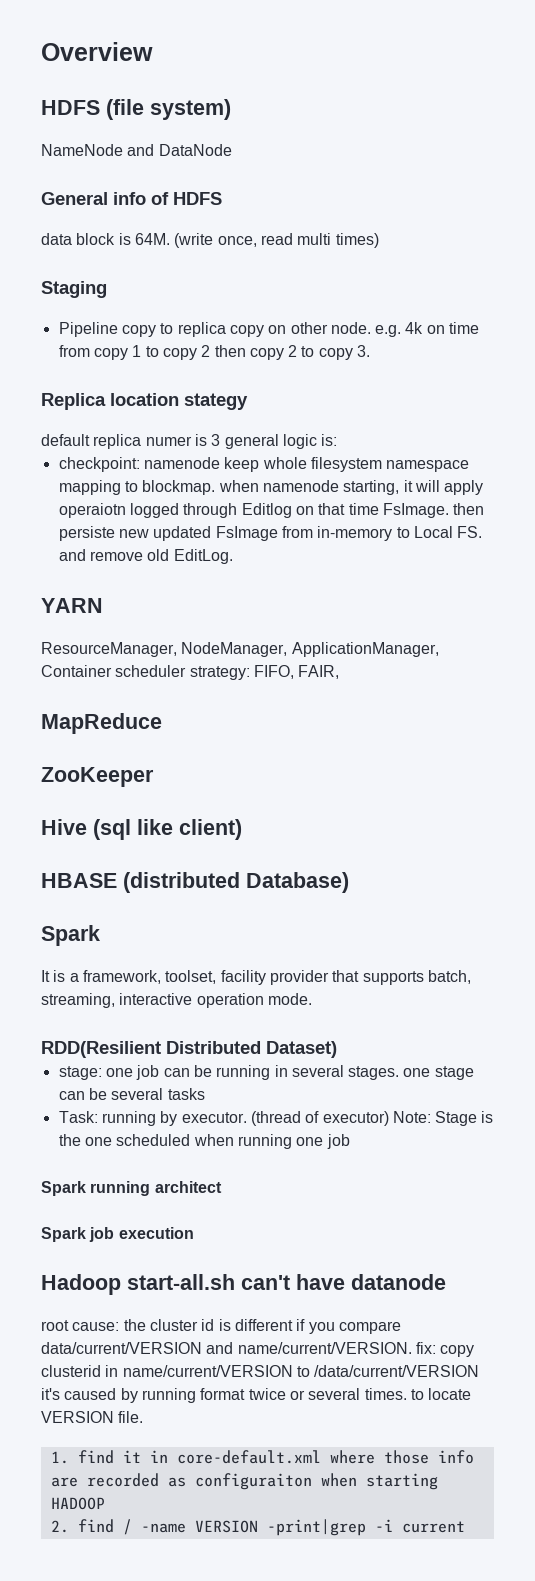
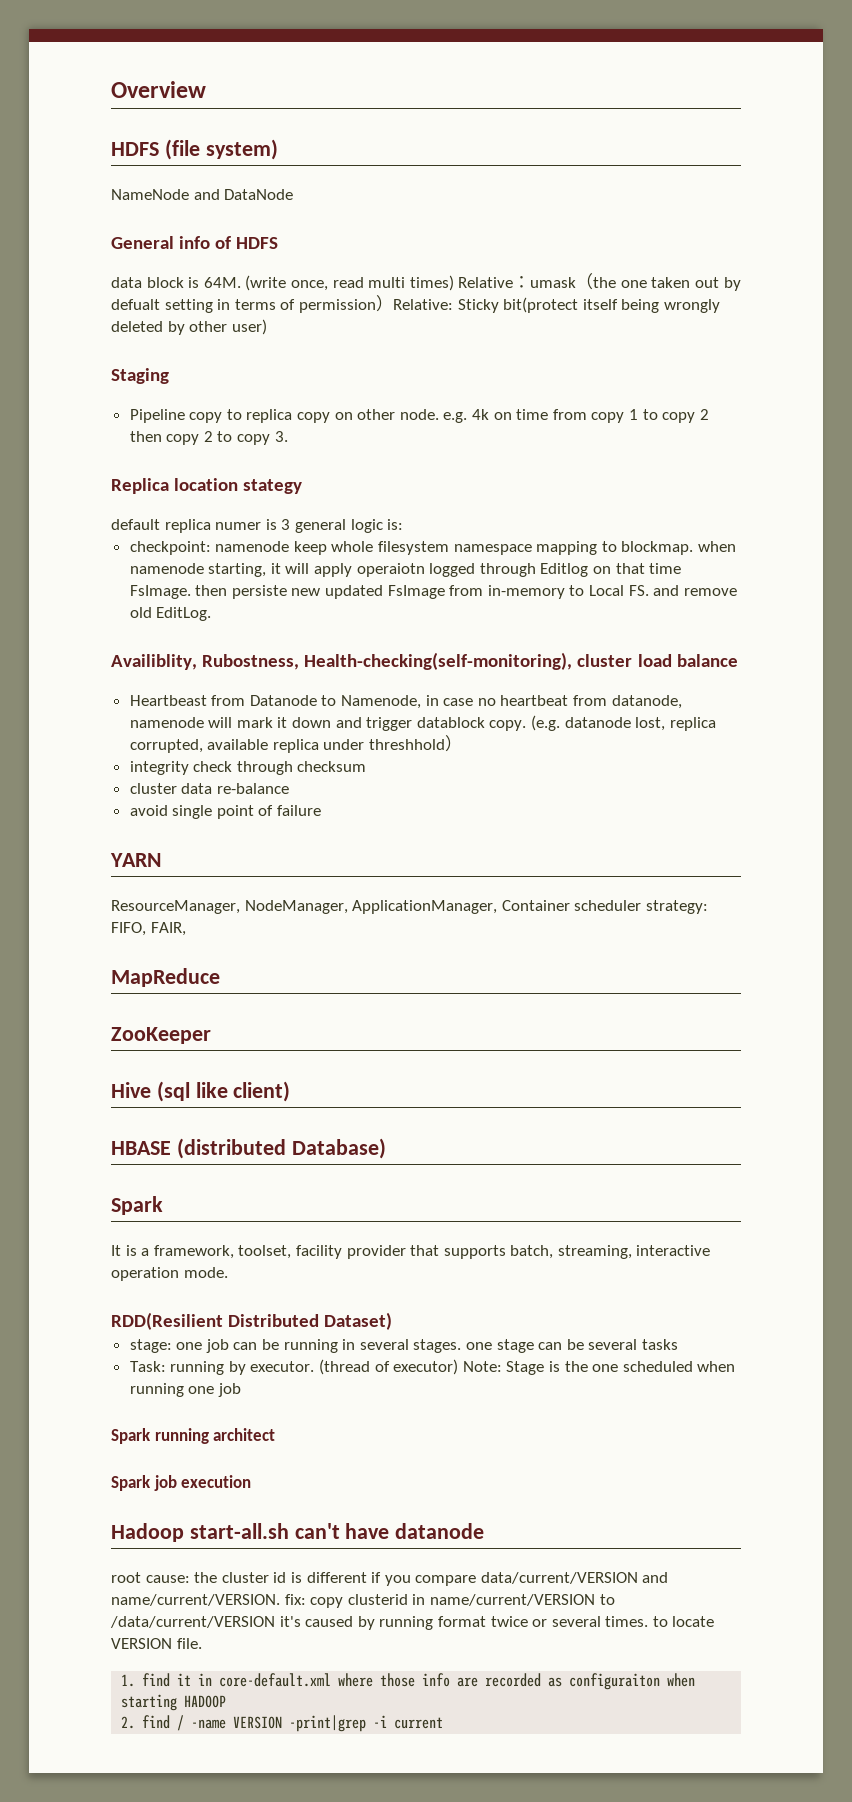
- (write once, read multi times)
+ (write once, read multi times) Relative：umask（the one taken out by defualt setting in terms of permission）Relative: Sticky bit(protect itself being wrongly deleted by other user)
+ Availiblity, Rubostness, Health-checking(self-monitoring), cluster load balance
+ Heartbeast from Datanode to Namenode, in case no heartbeat from datanode, namenode will mark it down and trigger datablock copy. (e.g. datanode lost, replica corrupted, available replica under threshhold）
+ integrity check through checksum
+ cluster data re-balance
+ avoid single point of failure

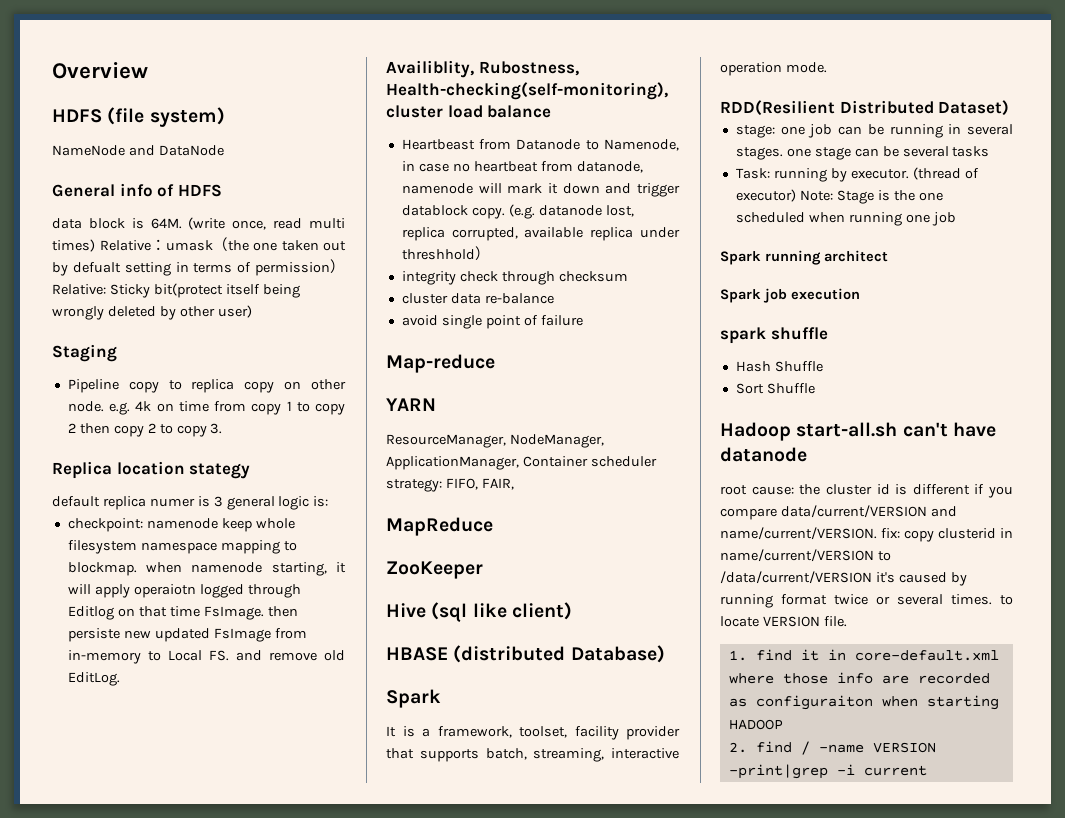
+ Map-reduce
+ spark shuffle
+ Hash Shuffle
+ Sort Shuffle

